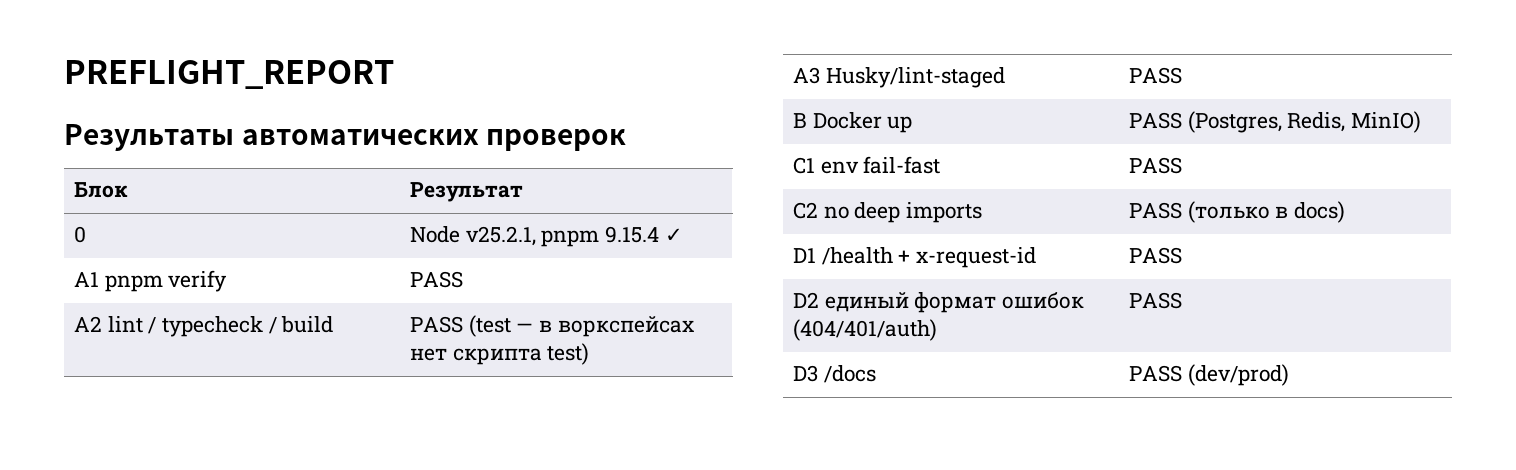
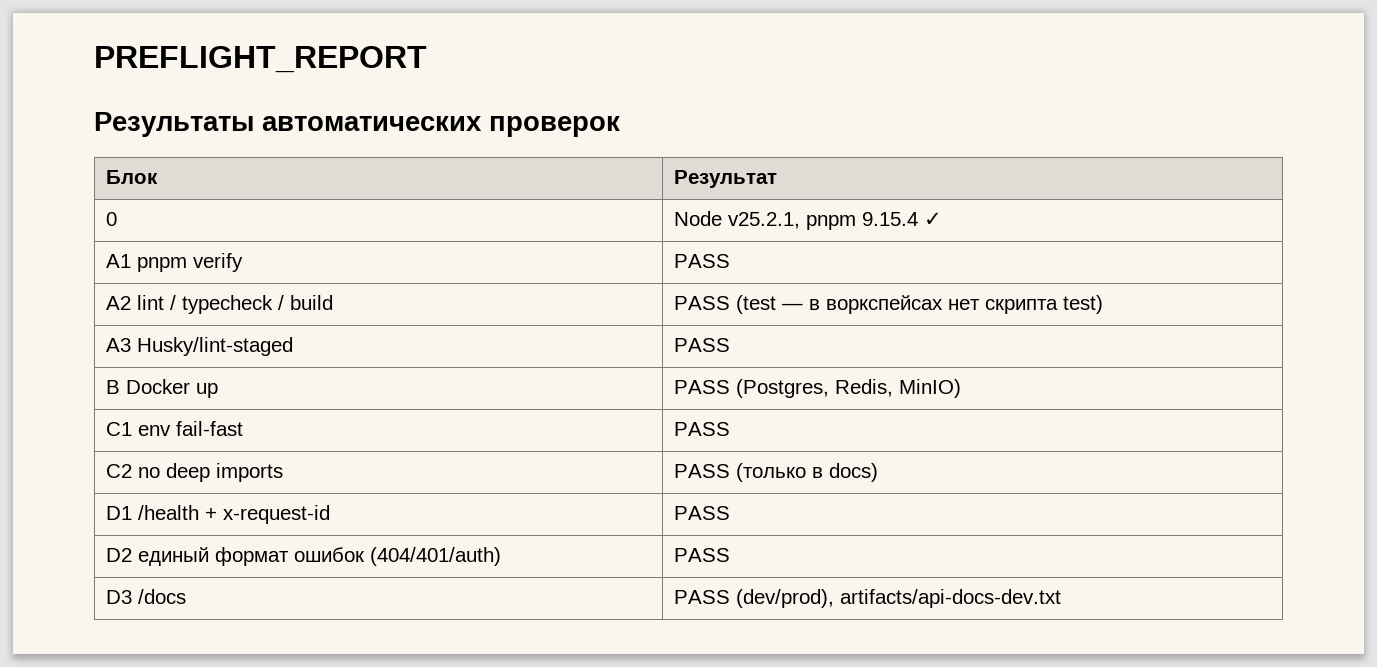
- D3 /docs | PASS (dev/prod)
+ D3 /docs | PASS (dev/prod), artifacts/api-docs-dev.txt

